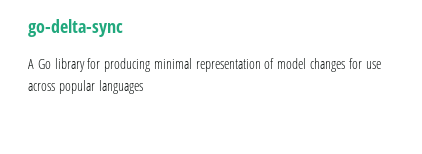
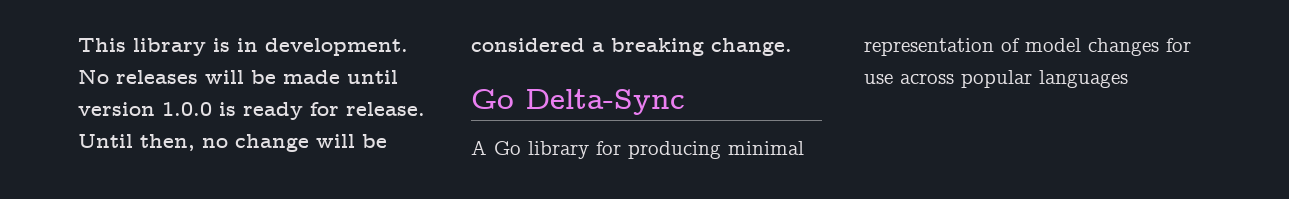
- go-delta-sync
+ This library is in development. No releases will be made until version 1.0.0 is ready for release. Until then, no change will be considered a breaking change.
+ Go Delta-Sync

